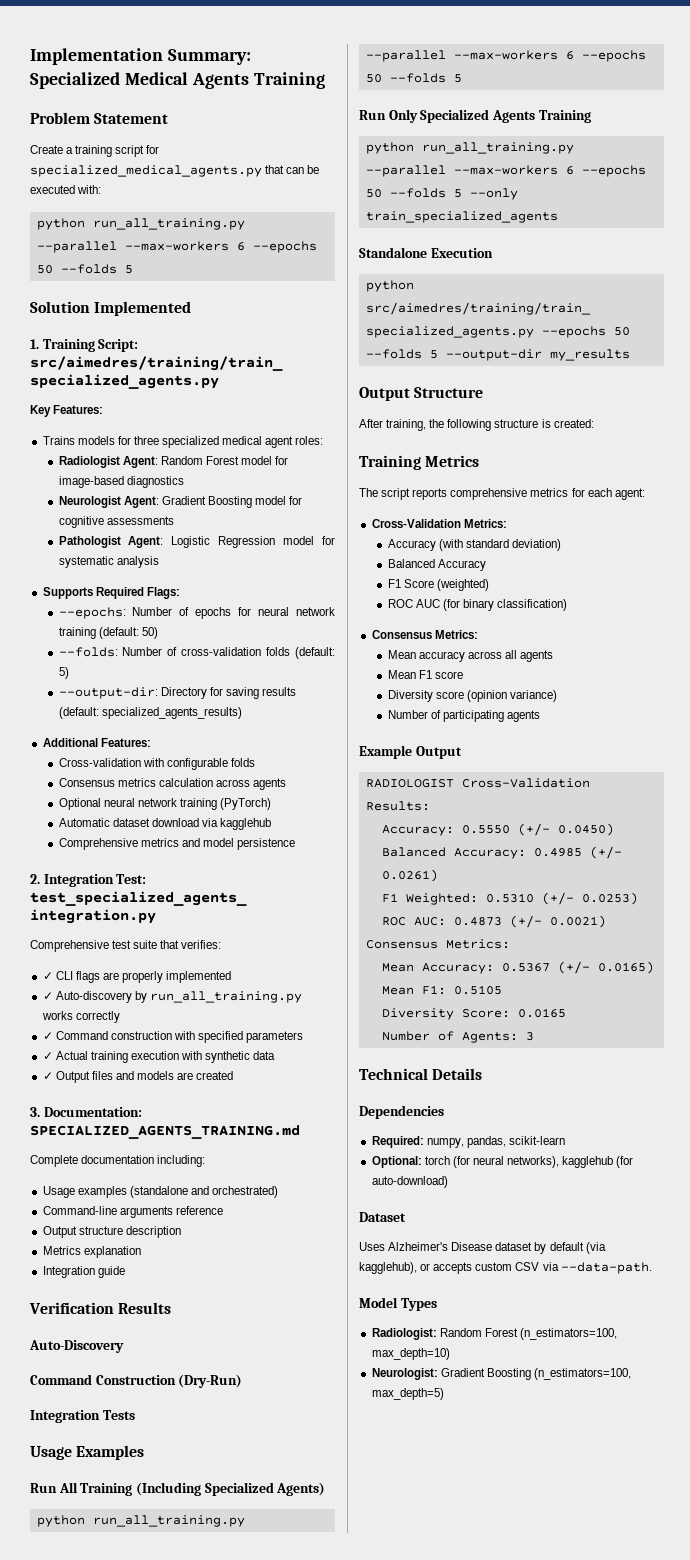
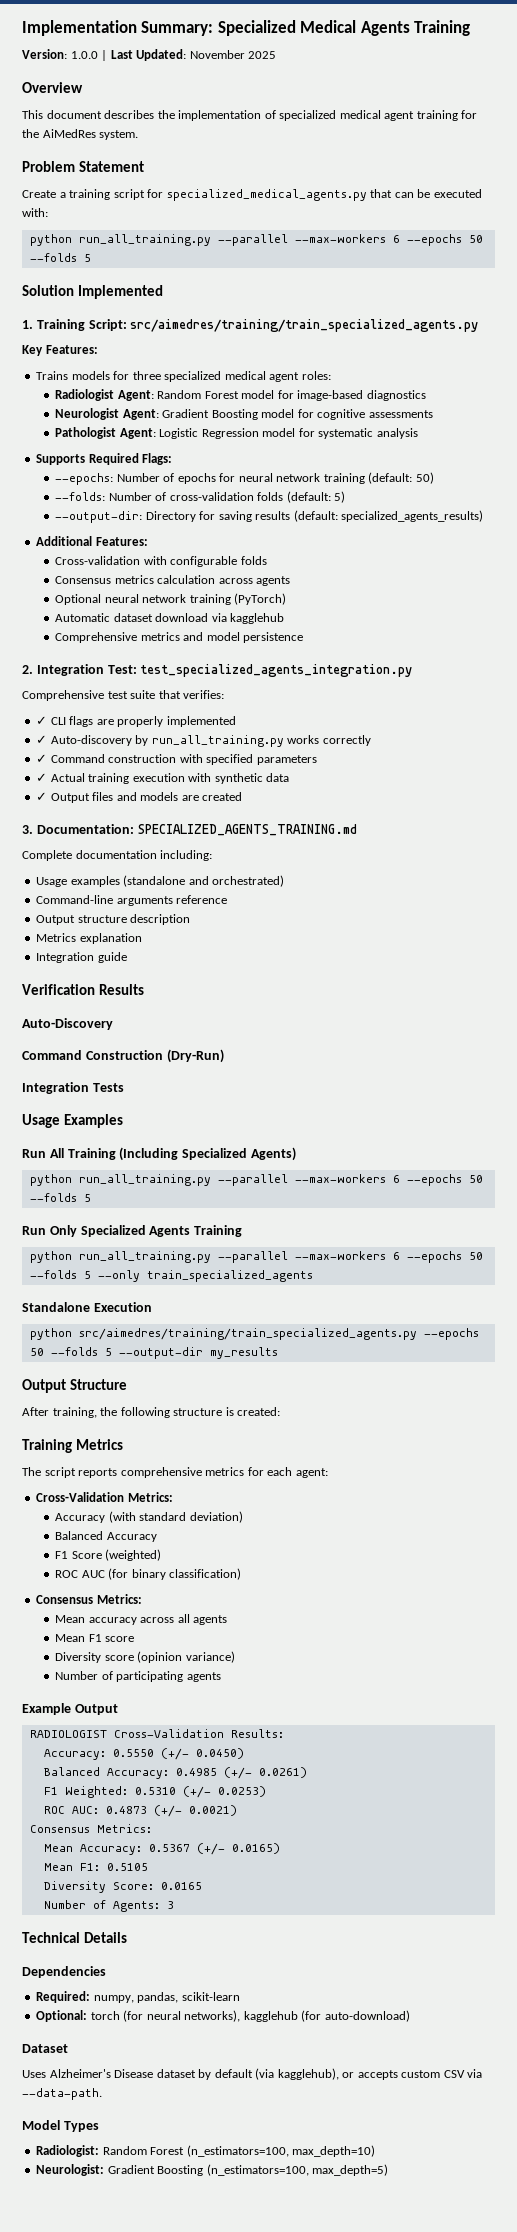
+ Version: 1.0.0 | Last Updated: November 2025
+ Overview
+ This document describes the implementation of specialized medical agent training for the AiMedRes system.

